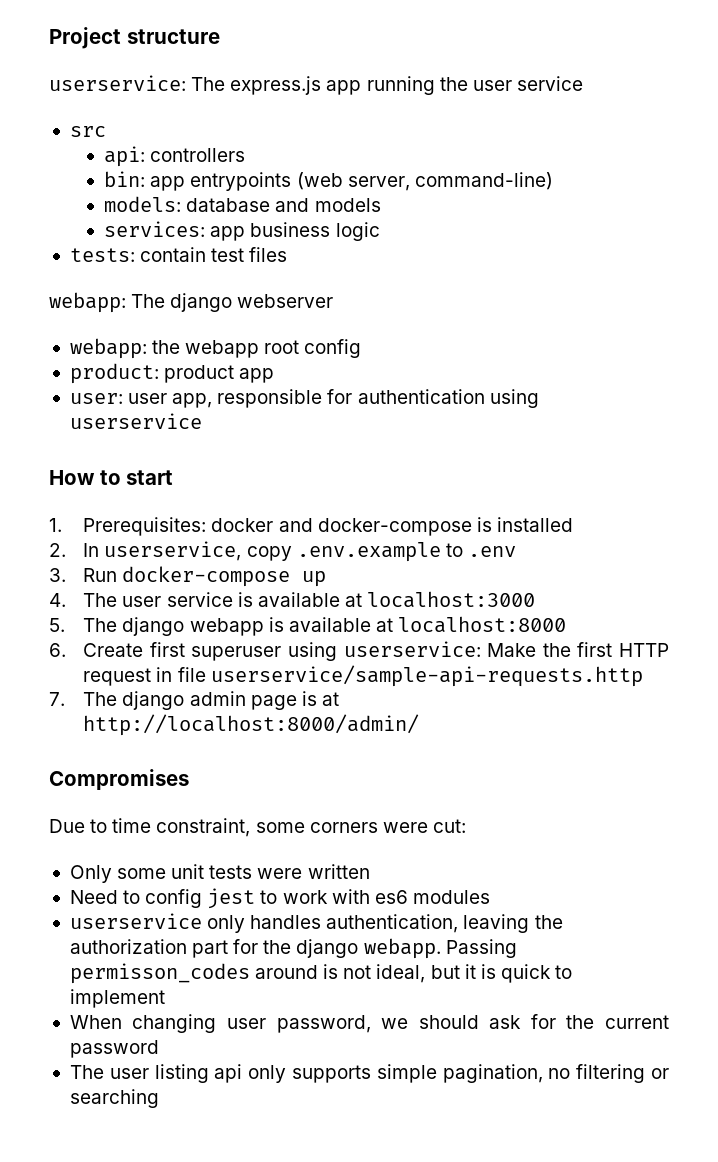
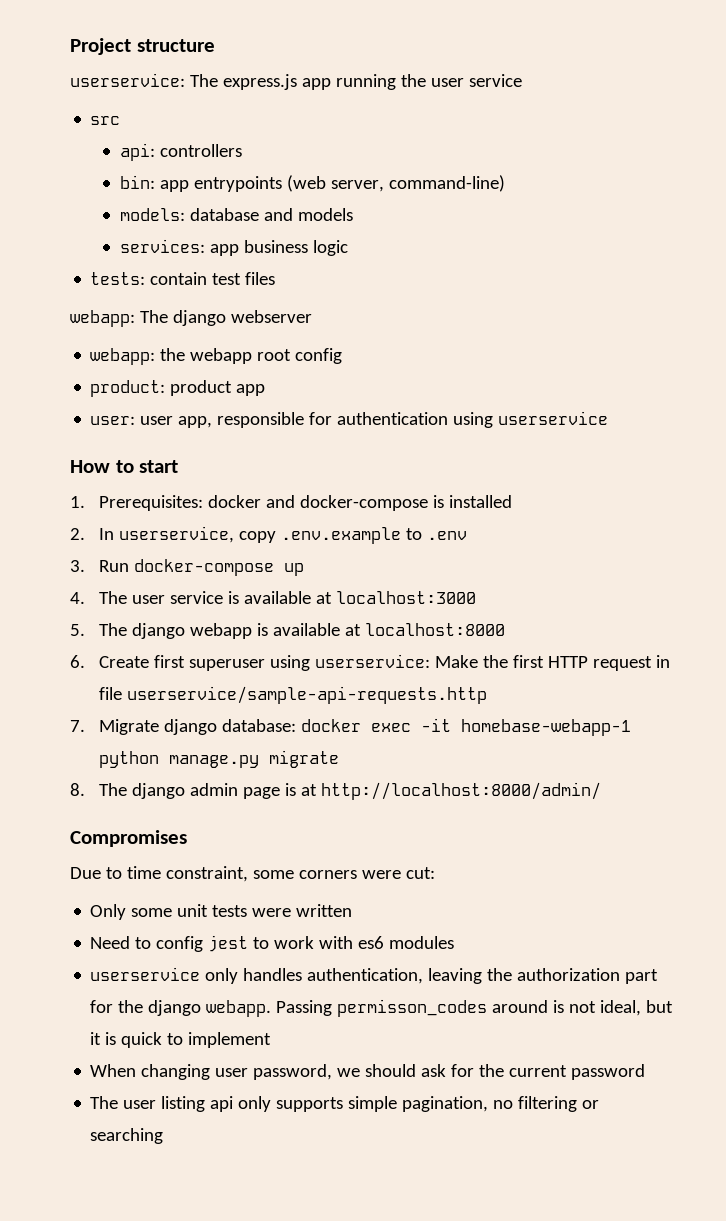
- 7. The django admin page is at http://localhost:8000/admin/
+ 7. Migrate django database: docker exec -it homebase-webapp-1 python manage.py migrate
+ 8. The django admin page is at http://localhost:8000/admin/

